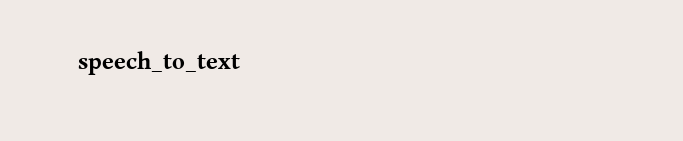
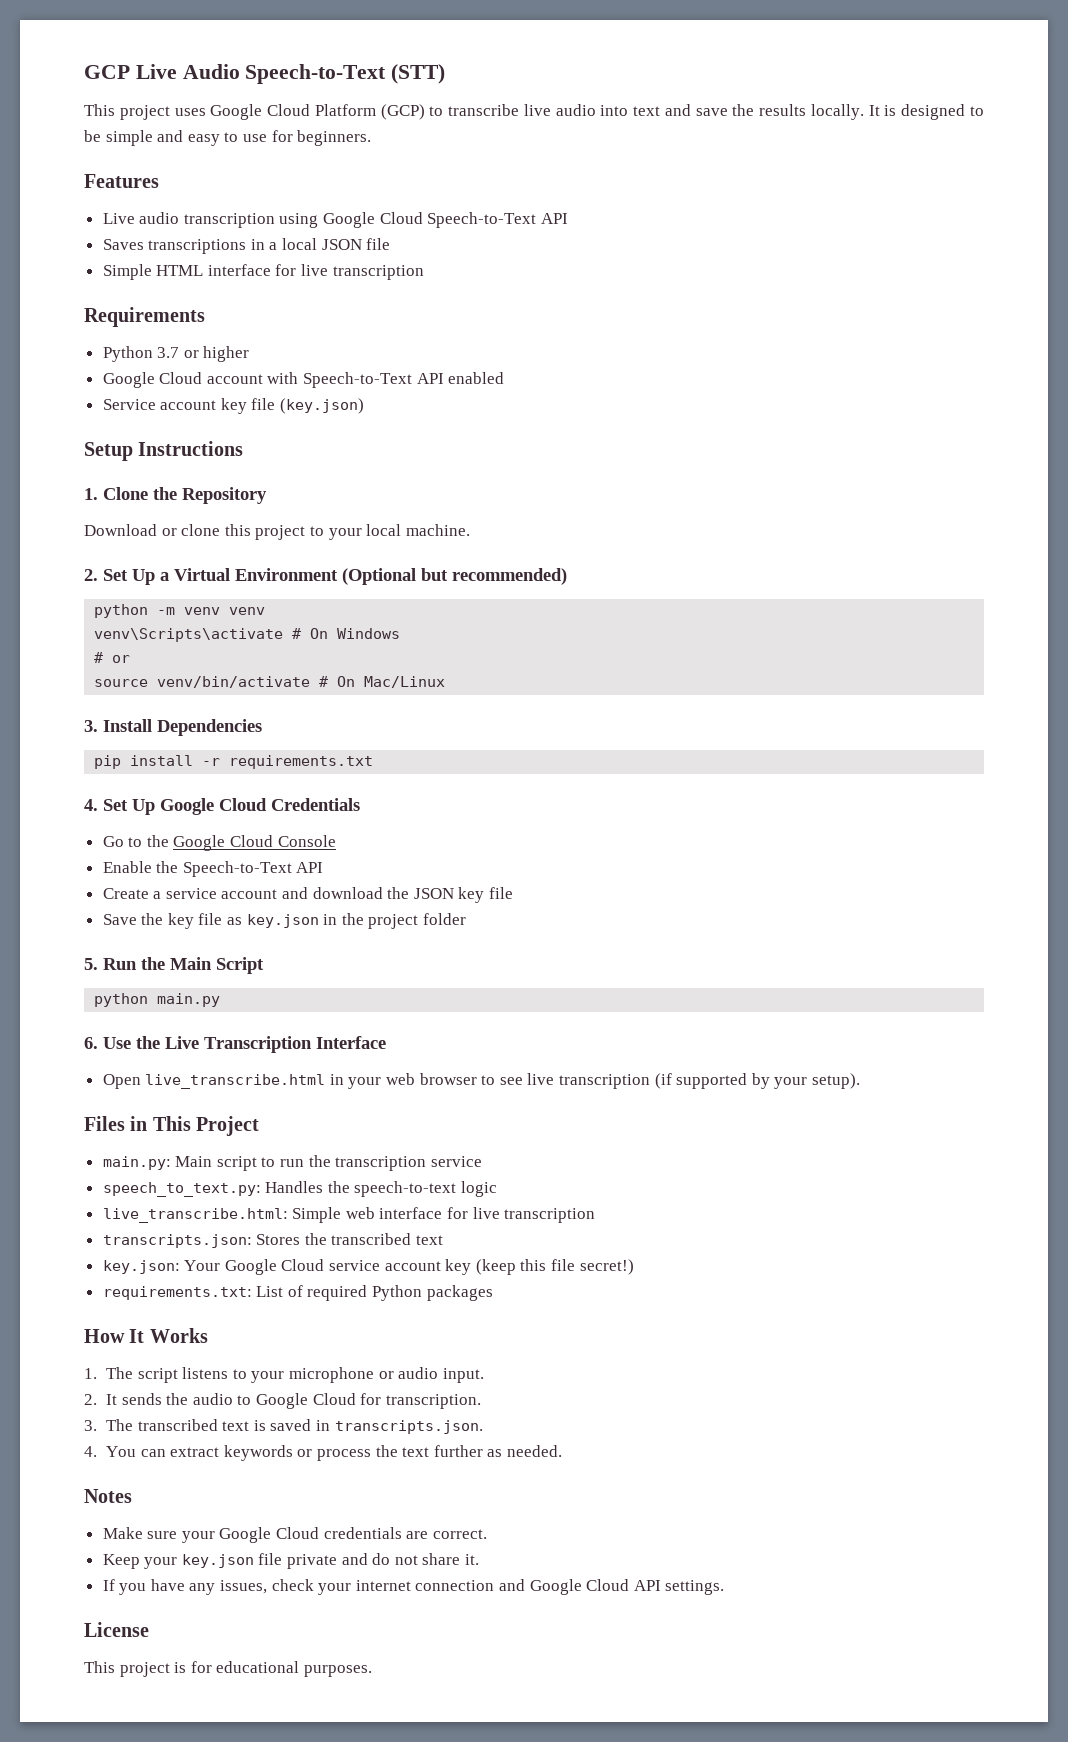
- speech_to_text
+ GCP Live Audio Speech-to-Text (STT)
+ This project uses Google Cloud Platform (GCP) to transcribe live audio into text and save the results locally. It is designed to be simple and easy to use for beginners.
+ Features
+ Live audio transcription using Google Cloud Speech-to-Text API
+ Saves transcriptions in a local JSON file
+ Simple HTML interface for live transcription
+ Requirements
+ Python 3.7 or higher
+ Google Cloud account with Speech-to-Text API enabled
+ Service account key file (key.json)
+ Setup Instructions
+ 1. Clone the Repository
+ Download or clone this project to your local machine.
+ 2. Set Up a Virtual Environment (Optional but recommended)
+ python -m venv venv
+ venv\Scripts\activate # On Windows
+ # or
+ source venv/bin/activate # On Mac/Linux
+ 3. Install Dependencies
+ pip install -r requirements.txt
+ 4. Set Up Google Cloud Credentials
+ Go to the Google Cloud Console
+ Enable the Speech-to-Text API
+ Create a service account and download the JSON key file
+ Save the key file as key.json in the project folder
+ 5. Run the Main Script
+ python main.py
+ 6. Use the Live Transcription Interface
+ Open live_transcribe.html in your web browser to see live transcription (if supported by your setup).
+ Files in This Project
+ main.py: Main script to run the transcription service
+ speech_to_text.py: Handles the speech-to-text logic
+ live_transcribe.html: Simple web interface for live transcription
+ transcripts.json: Stores the transcribed text
+ key.json: Your Google Cloud service account key (keep this file secret!)
+ requirements.txt: List of required Python packages
+ How It Works
+ 1. The script listens to your microphone or audio input.
+ 2. It sends the audio to Google Cloud for transcription.
+ 3. The transcribed text is saved in transcripts.json.
+ 4. You can extract keywords or process the text further as needed.
+ Notes
+ Make sure your Google Cloud credentials are correct.
+ Keep your key.json file private and do not share it.
+ If you have any issues, check your internet connection and Google Cloud API settings.
+ License
+ This project is for educational purposes.

